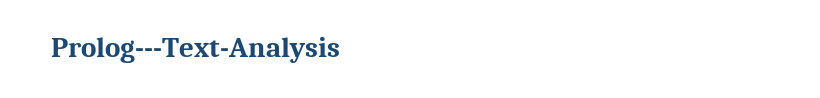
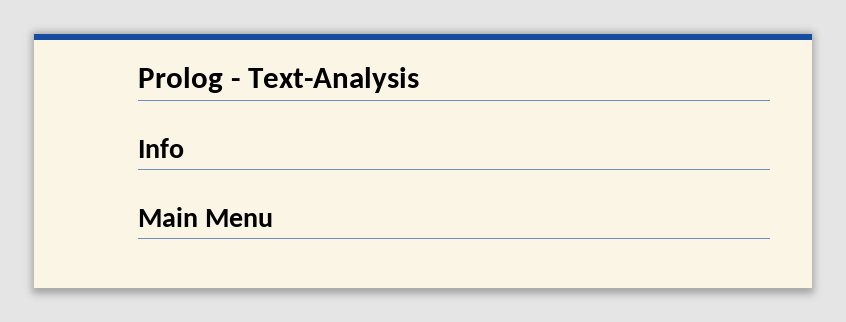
- Prolog---Text-Analysis
+ Prolog - Text-Analysis
+ Info
+ Main Menu

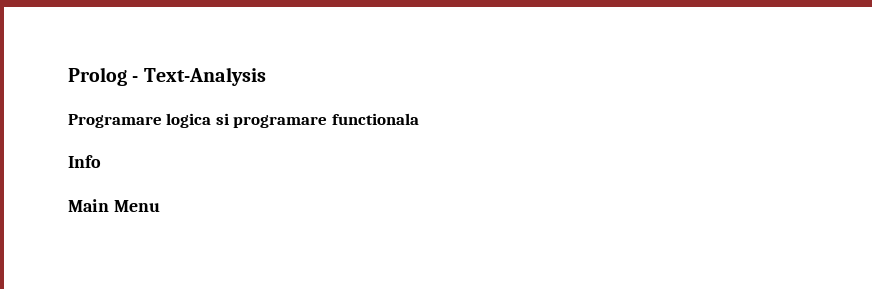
+ Programare logica si programare functionala

